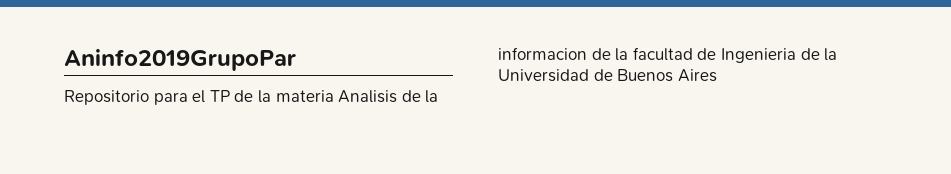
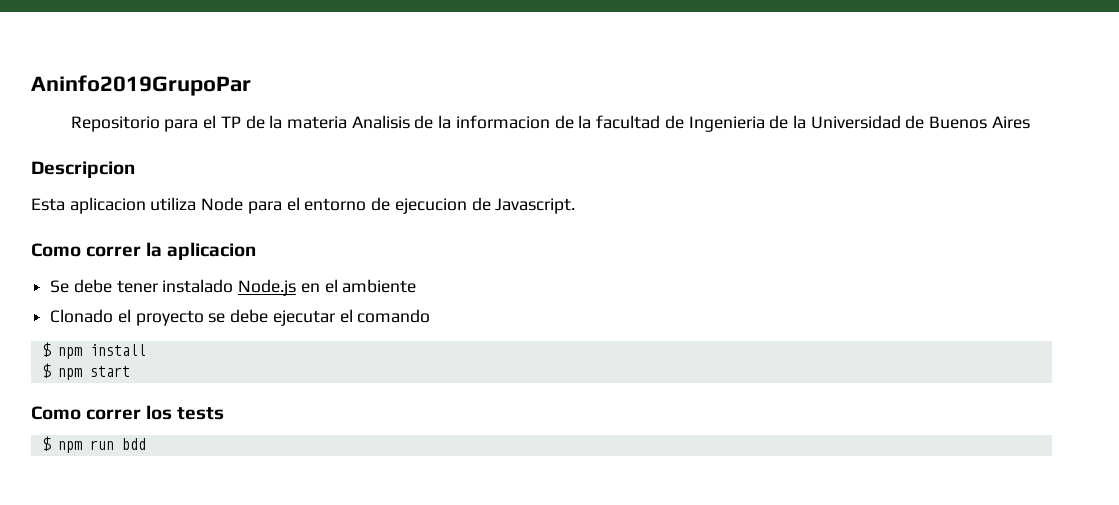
+ Descripcion
+ Esta aplicacion utiliza Node para el entorno de ejecucion de Javascript.
+ Como correr la aplicacion
+ Se debe tener instalado Node.js en el ambiente
+ Clonado el proyecto se debe ejecutar el comando
+ $ npm install
+ $ npm start
+ Como correr los tests
+ $ npm run bdd

